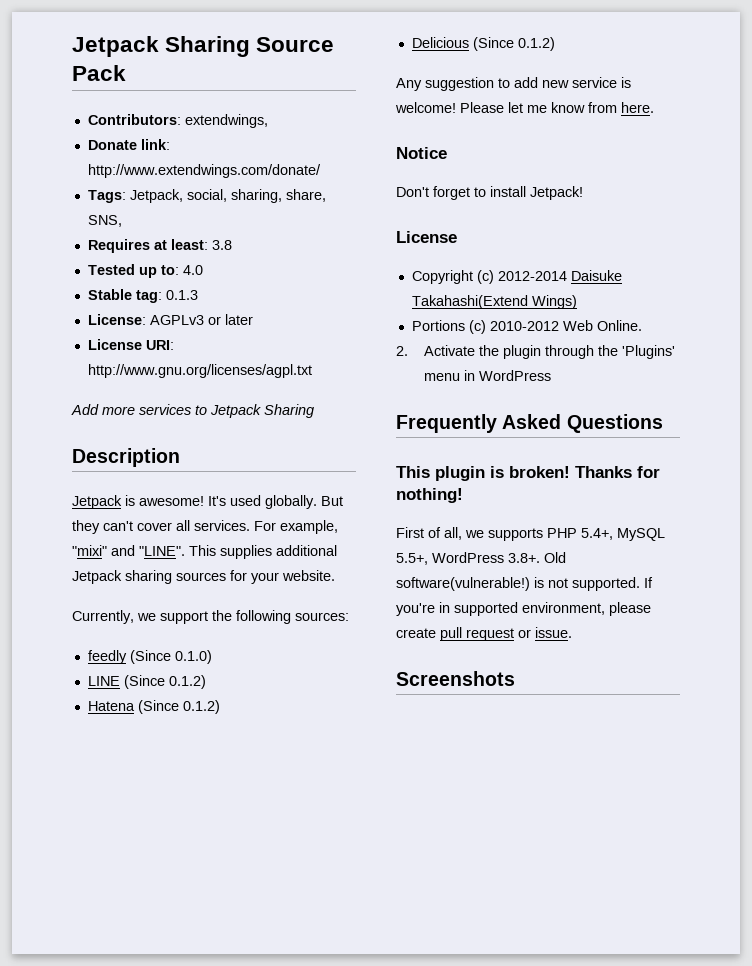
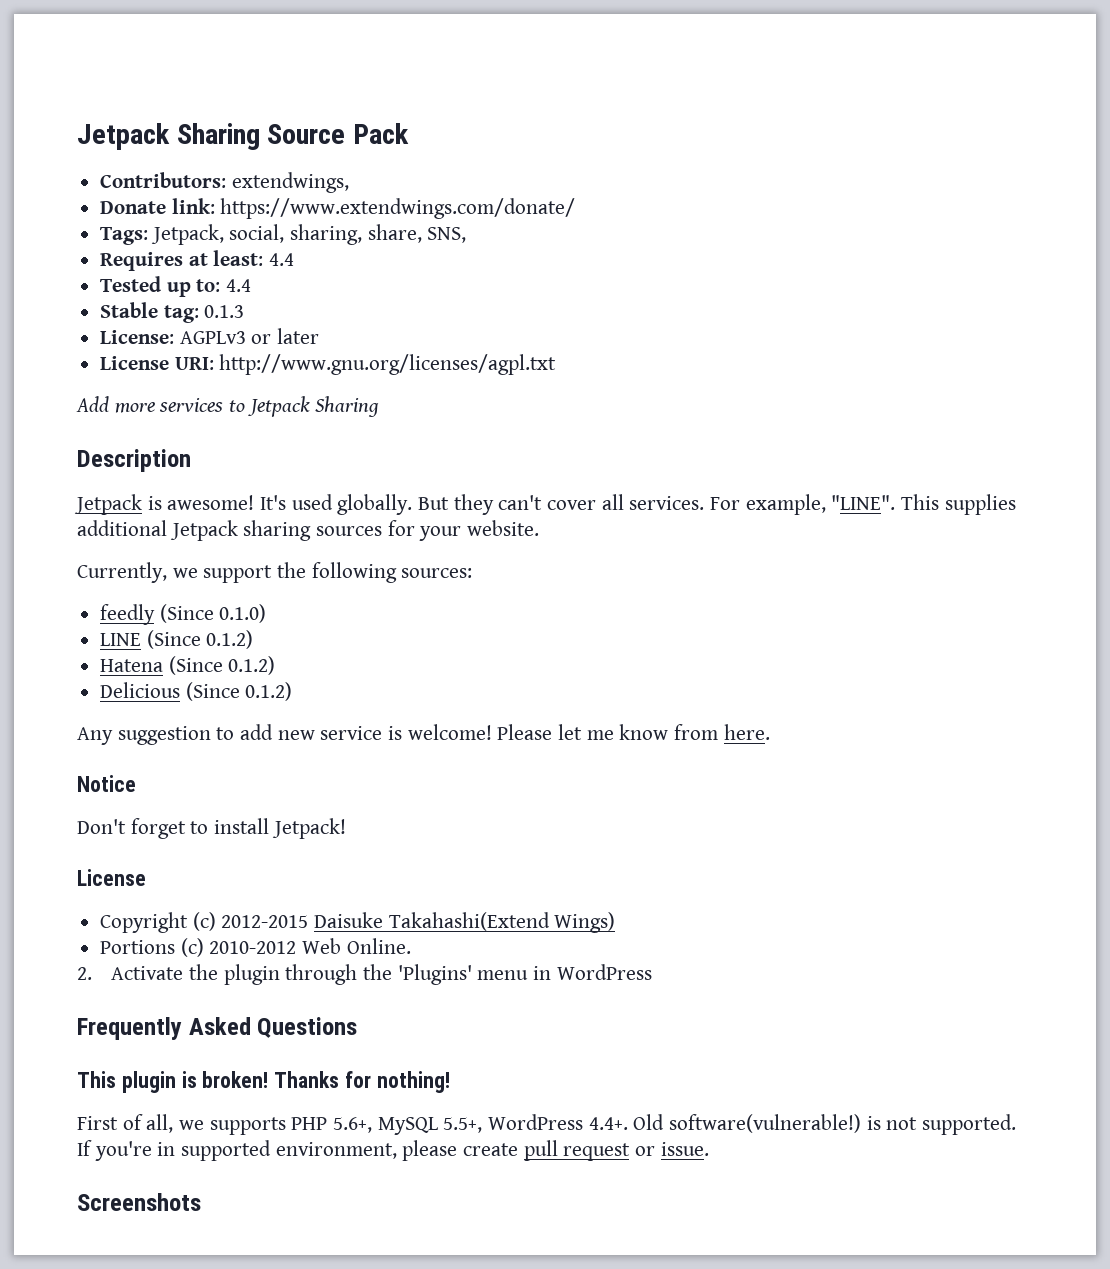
- Donate link: http://www.extendwings.com/donate/
+ Donate link: https://www.extendwings.com/donate/
- Requires at least: 3.8
+ Requires at least: 4.4
- Tested up to: 4.0
+ Tested up to: 4.4
- For example, "mixi" and "LINE".
+ For example, "LINE".
- Copyright (c) 2012-2014 Daisuke Takahashi(Extend Wings)
+ Copyright (c) 2012-2015 Daisuke Takahashi(Extend Wings)
- First of all, we supports PHP 5.4+, MySQL 5.5+, WordPress 3.8+. Old software(vulnerable!) is not supported.
+ First of all, we supports PHP 5.6+, MySQL 5.5+, WordPress 4.4+. Old software(vulnerable!) is not supported.

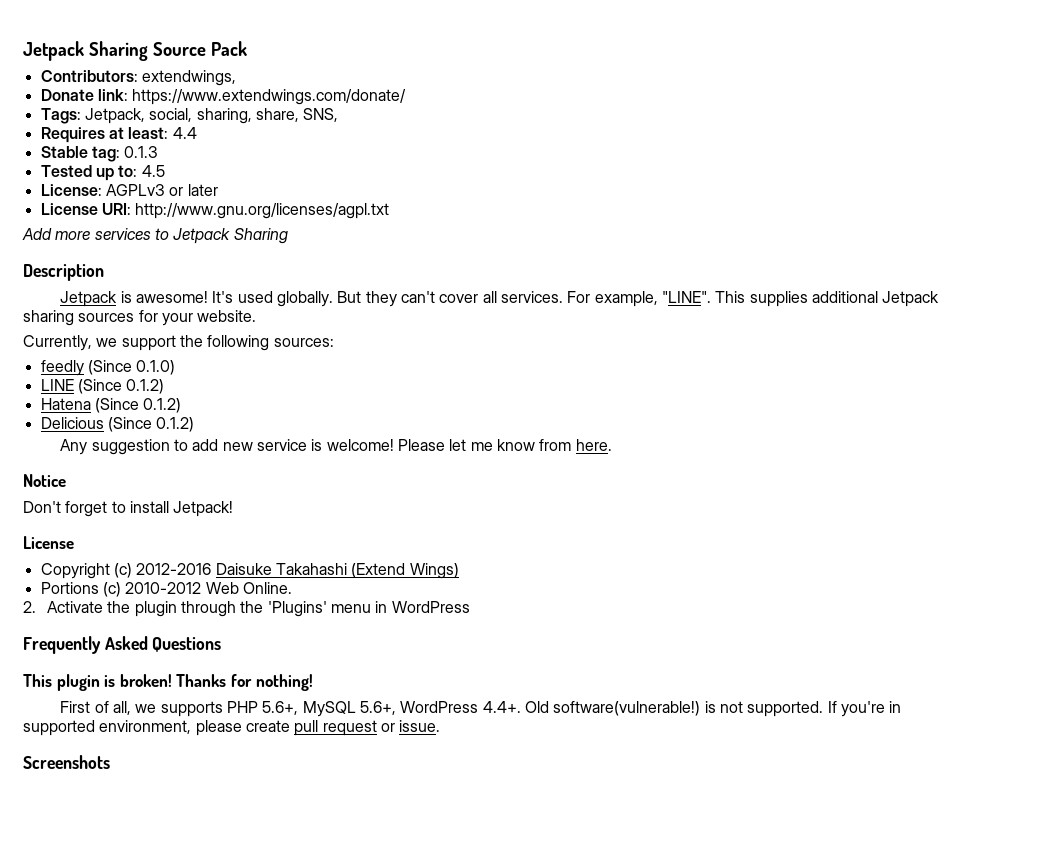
+ Stable tag: 0.1.3
- Tested up to: 4.4
- Stable tag: 0.1.3
+ Tested up to: 4.5
- Copyright (c) 2012-2015 Daisuke Takahashi(Extend Wings)
+ Copyright (c) 2012-2016 Daisuke Takahashi (Extend Wings)
- First of all, we supports PHP 5.6+, MySQL 5.5+, WordPress 4.4+. Old software(vulnerable!) is not supported.
+ First of all, we supports PHP 5.6+, MySQL 5.6+, WordPress 4.4+. Old software(vulnerable!) is not supported.

